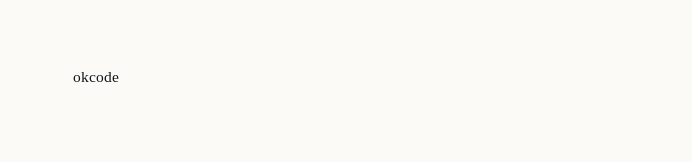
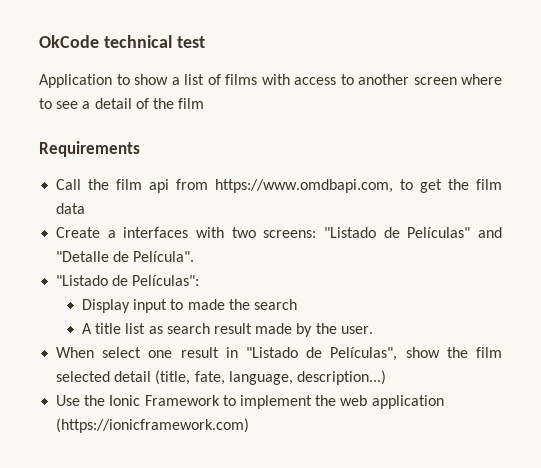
- okcode
+ OkCode technical test
+ Application to show a list of films with access to another screen where to see a detail of the film
+ Requirements
+ Call the film api from https://www.omdbapi.com, to get the film data
+ Create a interfaces with two screens: "Listado de Películas" and "Detalle de Película".
+ "Listado de Películas":
+ Display input to made the search
+ A title list as search result made by the user.
+ When select one result in "Listado de Películas", show the film selected detail (title, fate, language, description...)
+ Use the Ionic Framework to implement the web application (https://ionicframework.com)

